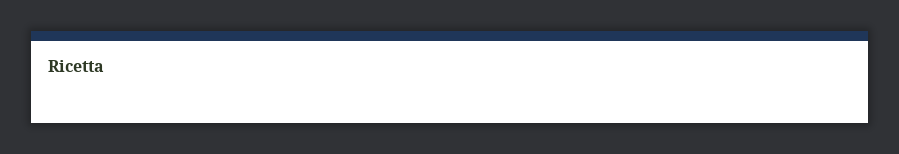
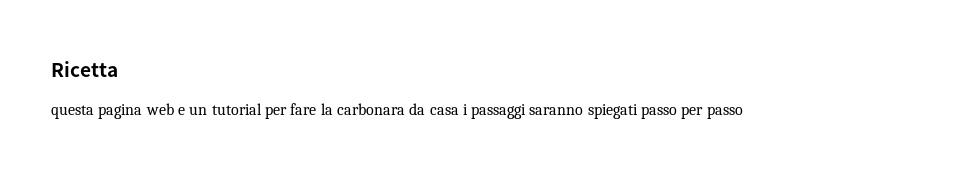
+ questa pagina web e un tutorial per fare la carbonara da casa i passaggi saranno spiegati passo per passo

